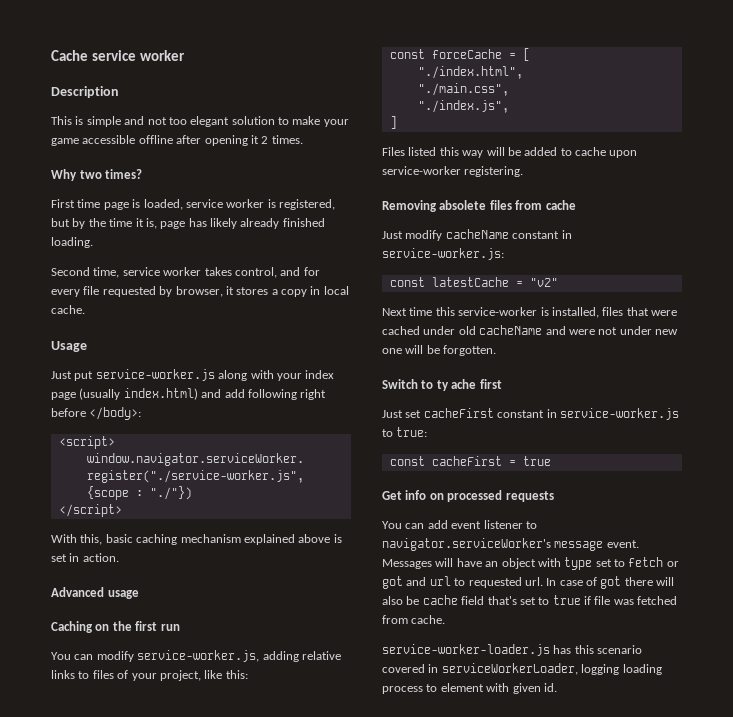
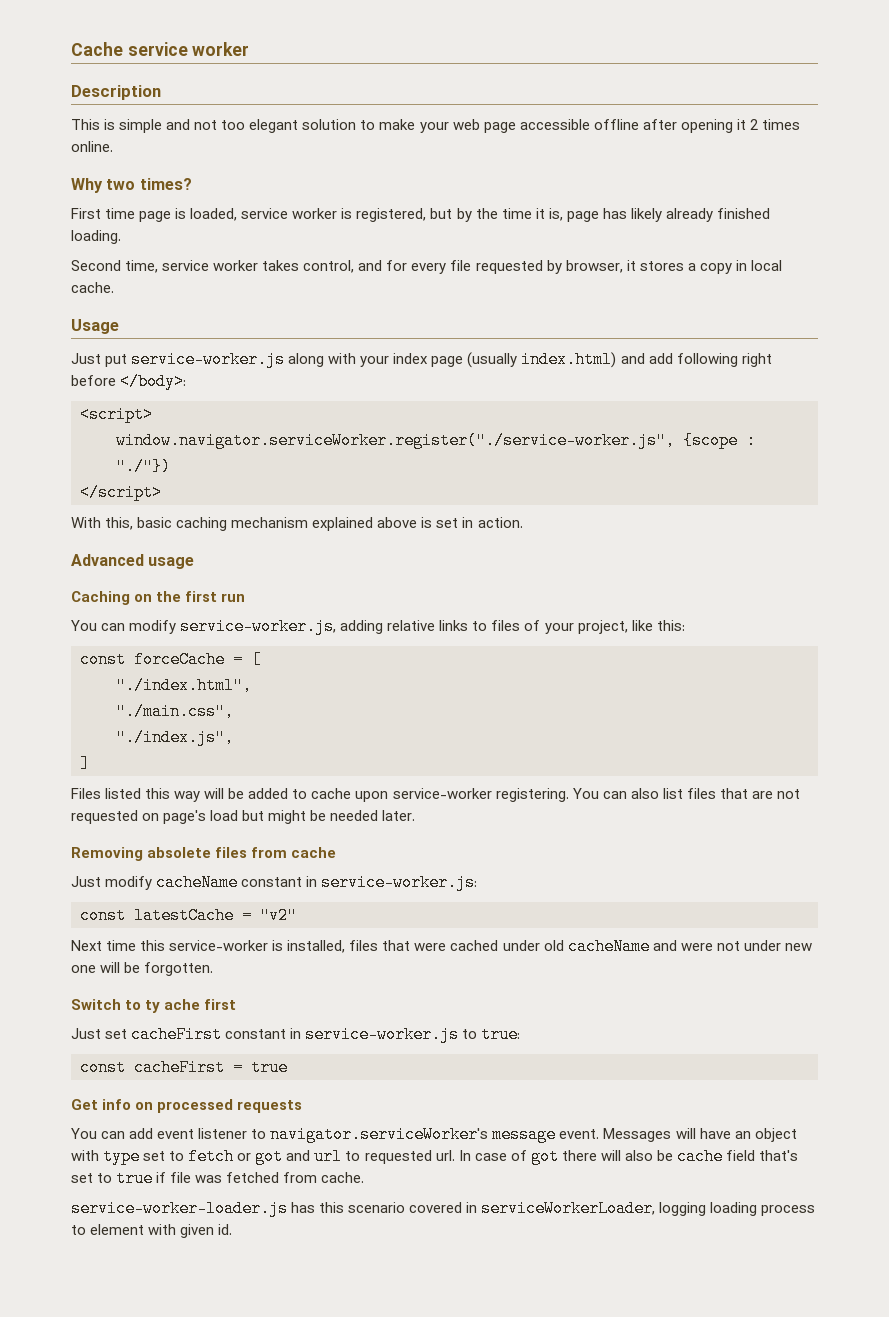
- This is simple and not too elegant solution to make your game accessible offline after opening it 2 times.
+ This is simple and not too elegant solution to make your web page accessible offline after opening it 2 times online.
+ You can also list files that are not requested on page's load but might be needed later.

